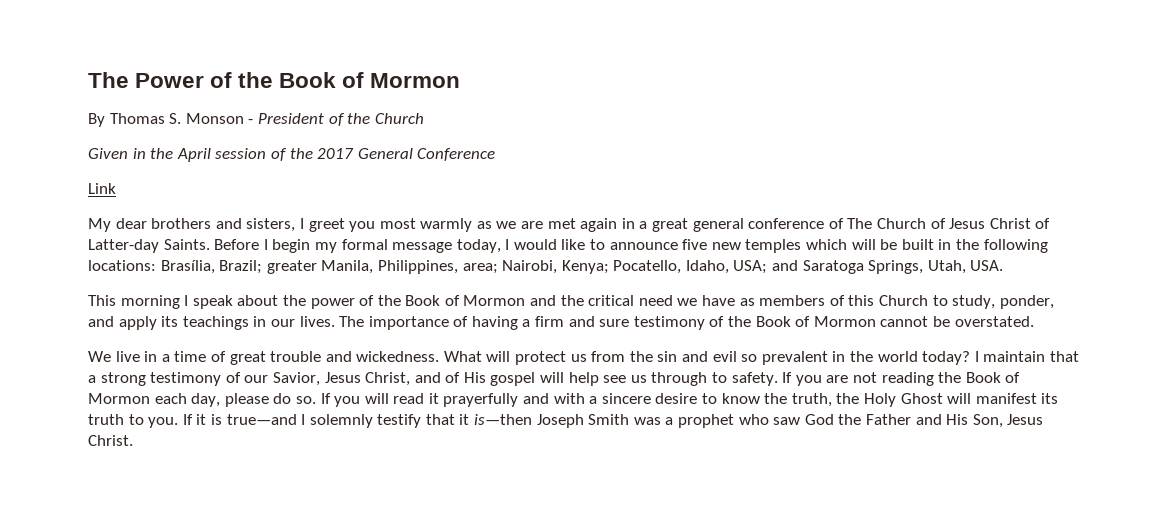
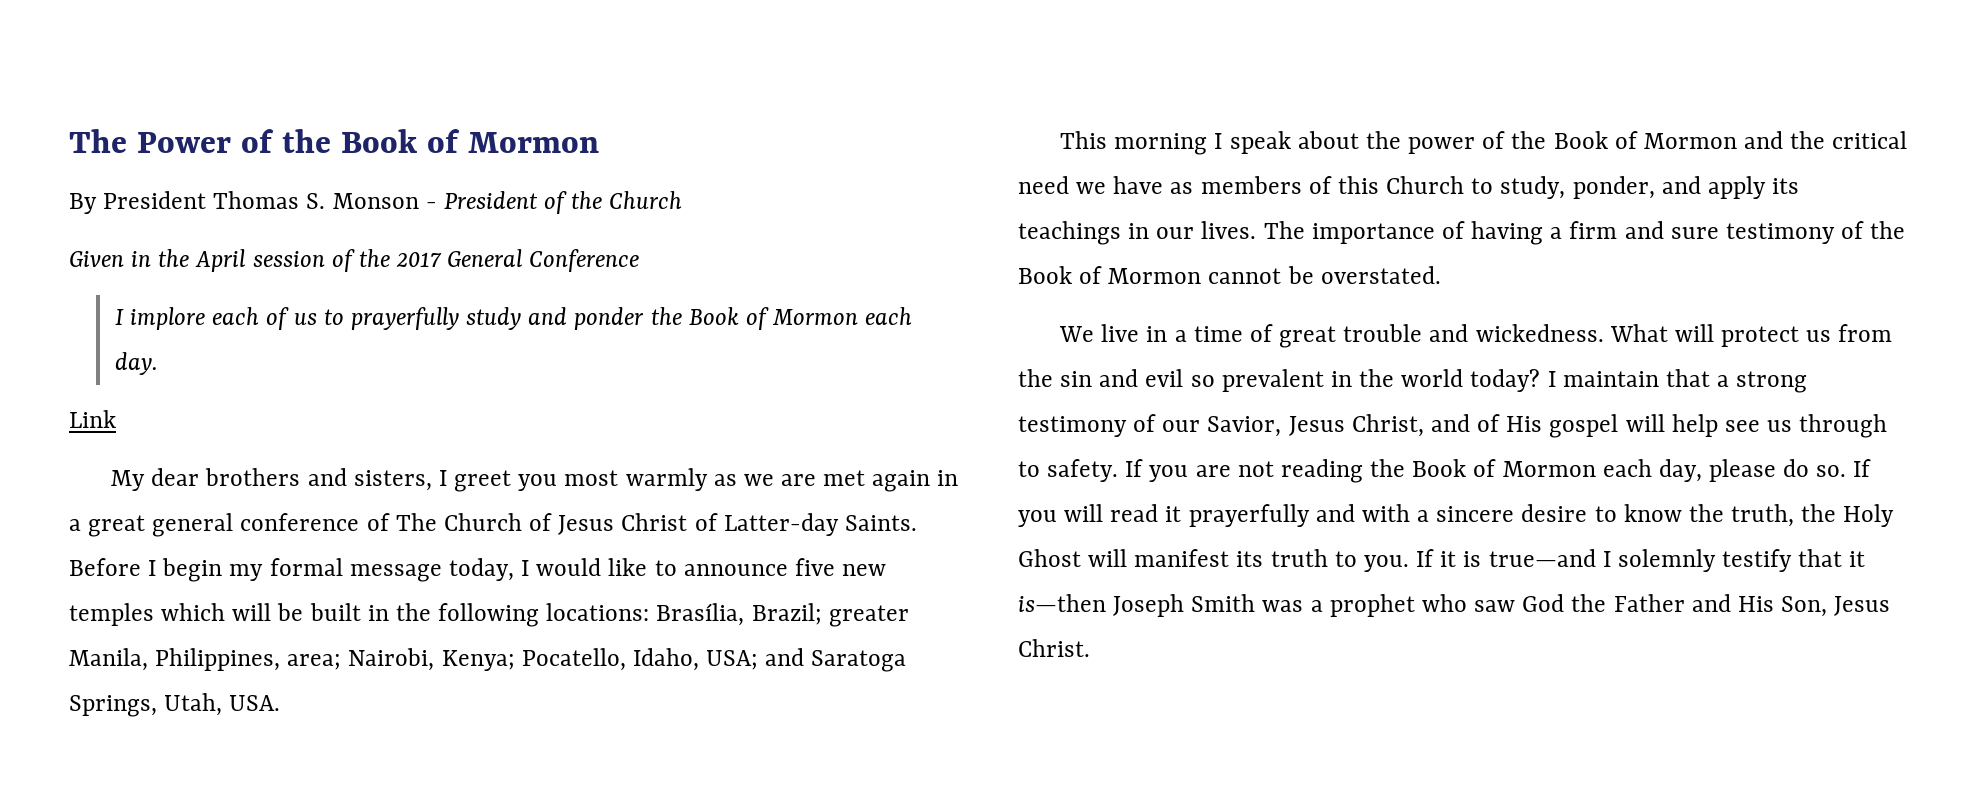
- By Thomas S. Monson - President of the Church
+ By President Thomas S. Monson - President of the Church
+ I implore each of us to prayerfully study and ponder the Book of Mormon each day.

